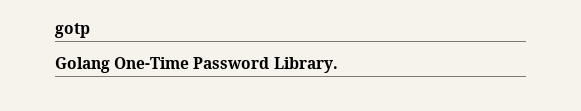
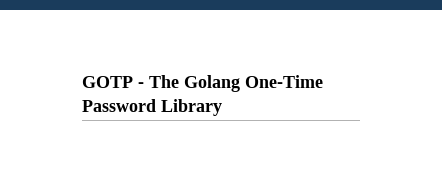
- gotp
- Golang One-Time Password Library.
+ GOTP - The Golang One-Time Password Library

